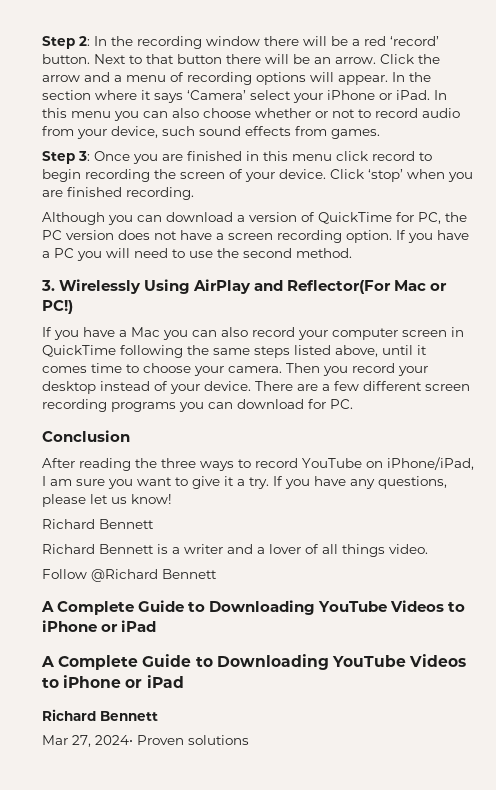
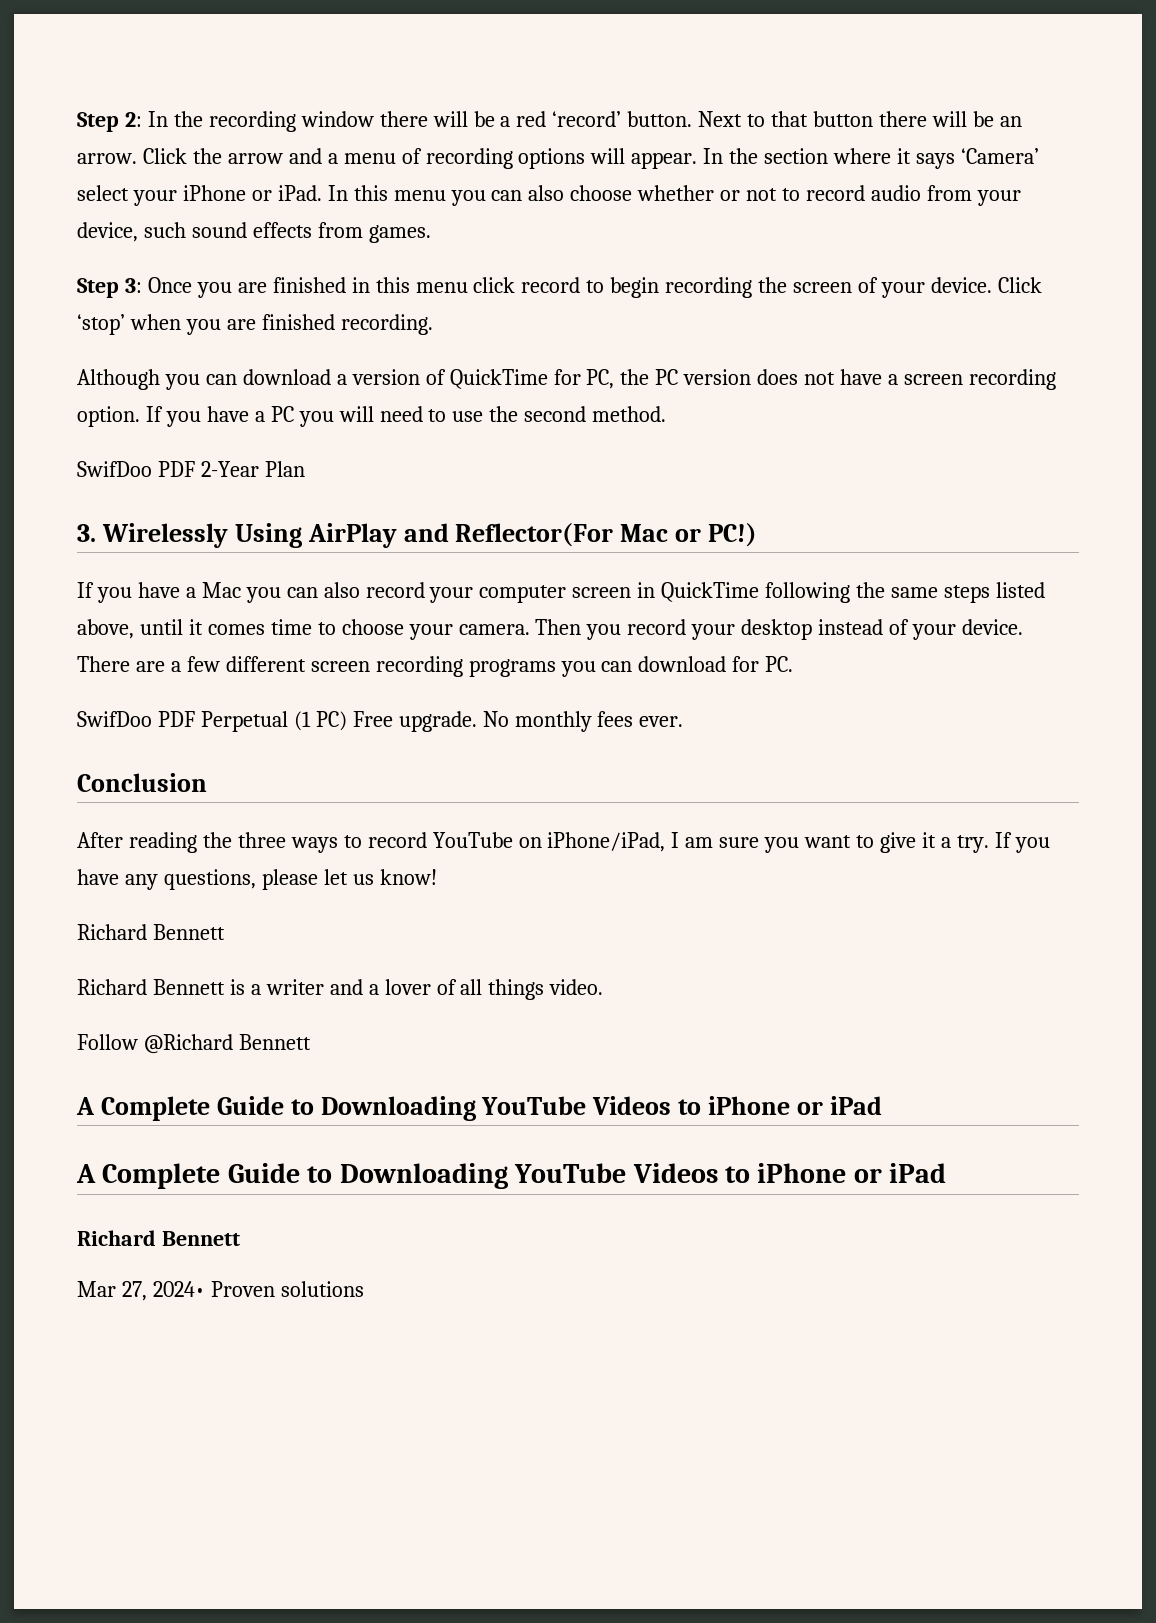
+ SwifDoo PDF 2-Year Plan
+ SwifDoo PDF Perpetual (1 PC) Free upgrade. No monthly fees ever.

